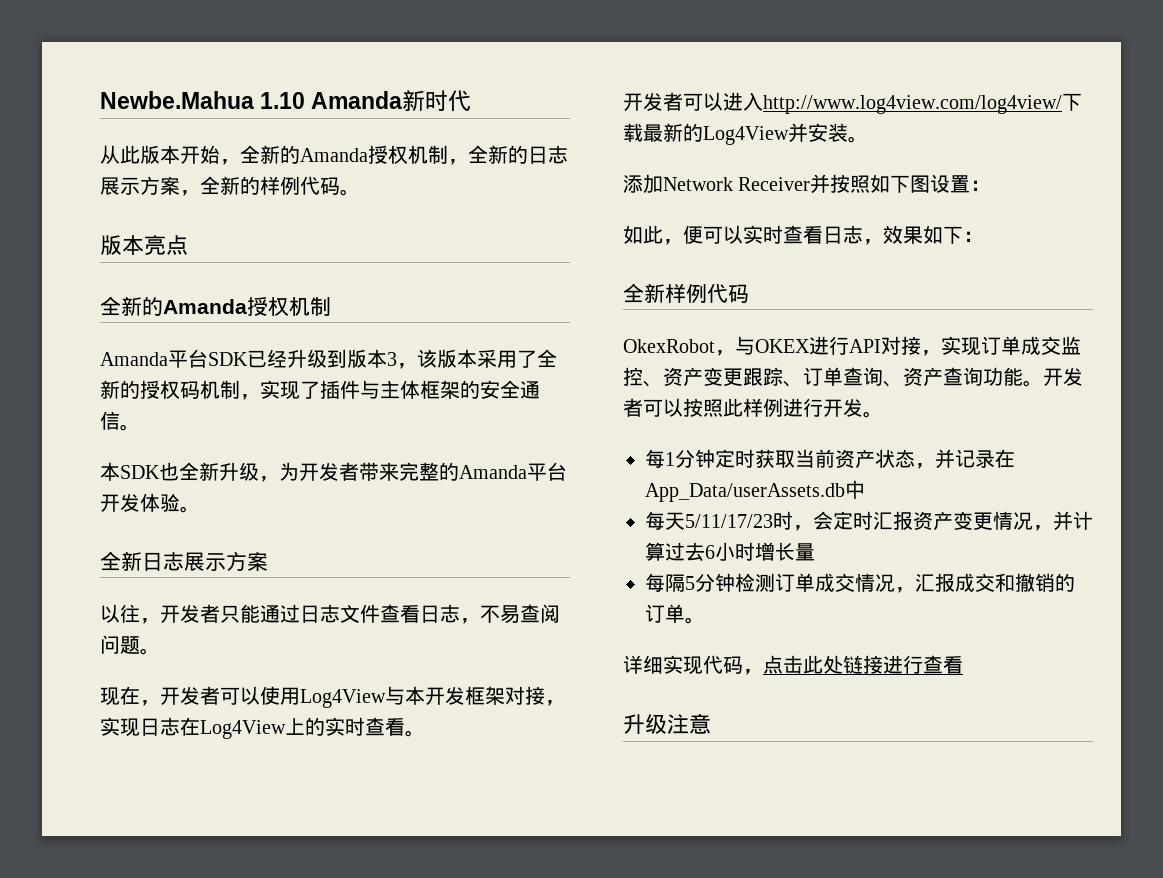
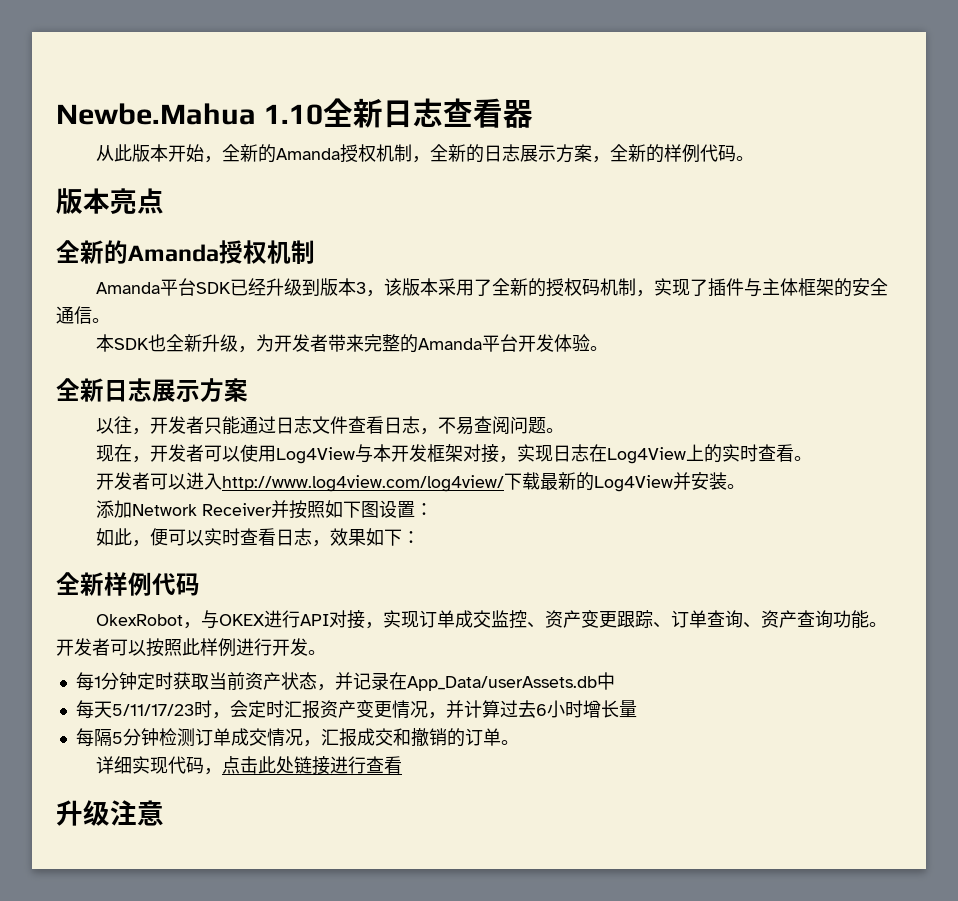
- Newbe.Mahua 1.10 Amanda新时代
+ Newbe.Mahua 1.10全新日志查看器

